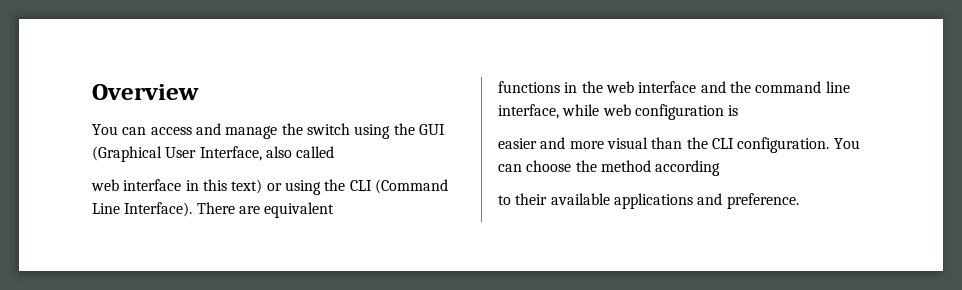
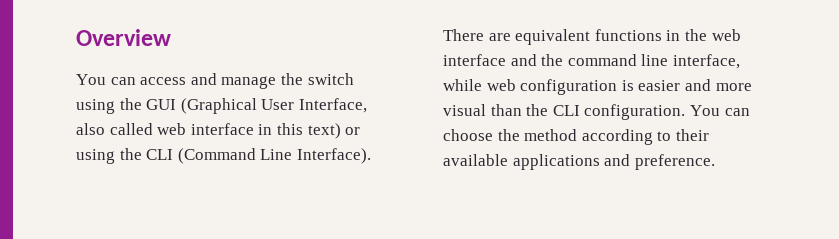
- You can access and manage the switch using the GUI (Graphical User Interface, also called
- web interface in this text) or using the CLI (Command Line Interface).
+ You can access and manage the switch using the GUI (Graphical User Interface, also called web interface in this text) or using the CLI (Command Line Interface).
- There are equivalent
- functions in the web interface and the command line interface, while web configuration is
- easier and more visual than the CLI configuration.
+ There are equivalent functions in the web interface and the command line interface, while web configuration is easier and more visual than the CLI configuration.
- You can choose the method according
- to their available applications and preference.
+ You can choose the method according to their available applications and preference.

